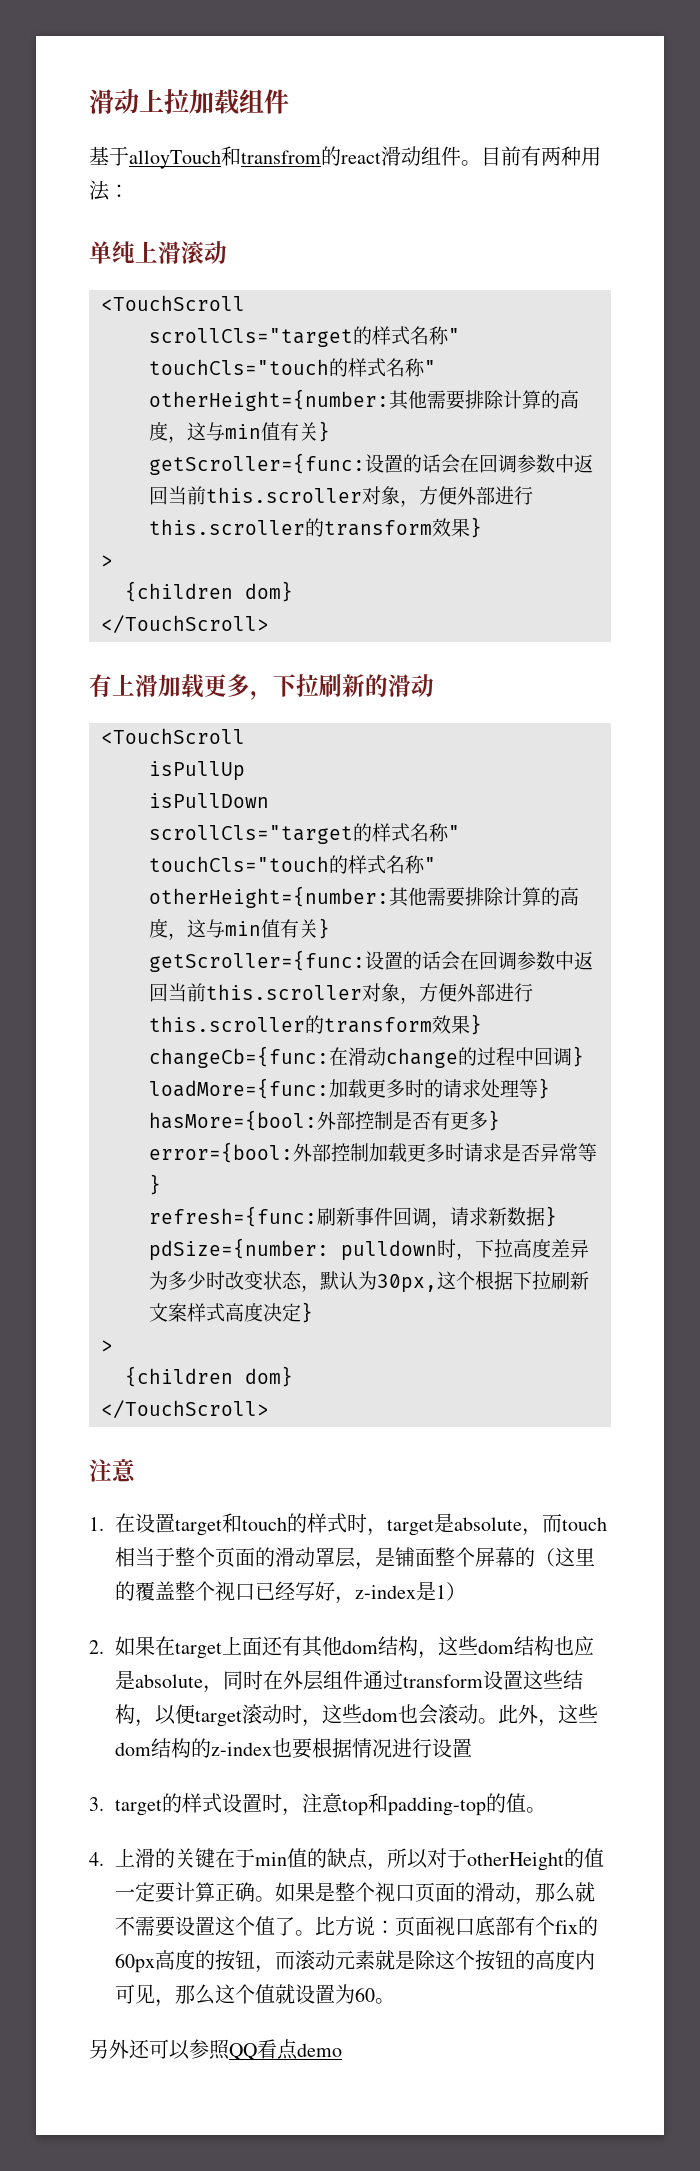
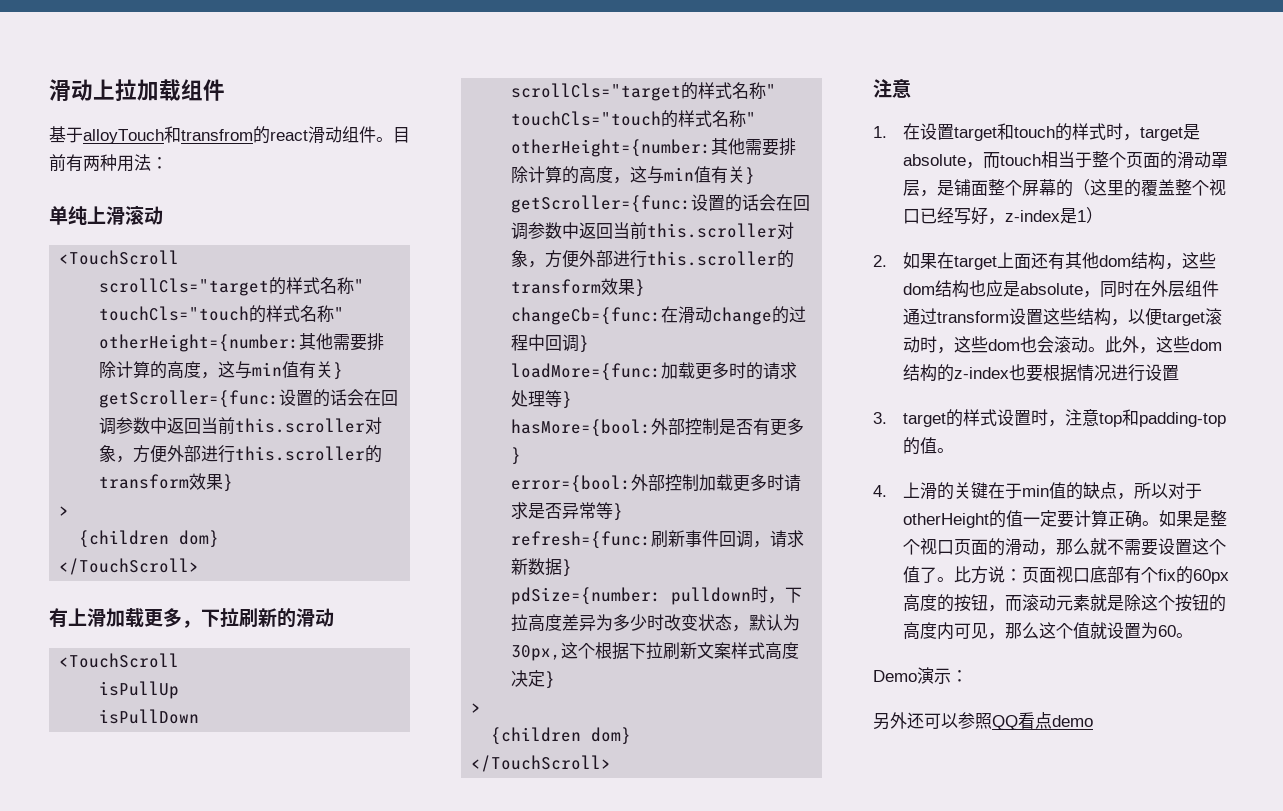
+ Demo演示：

